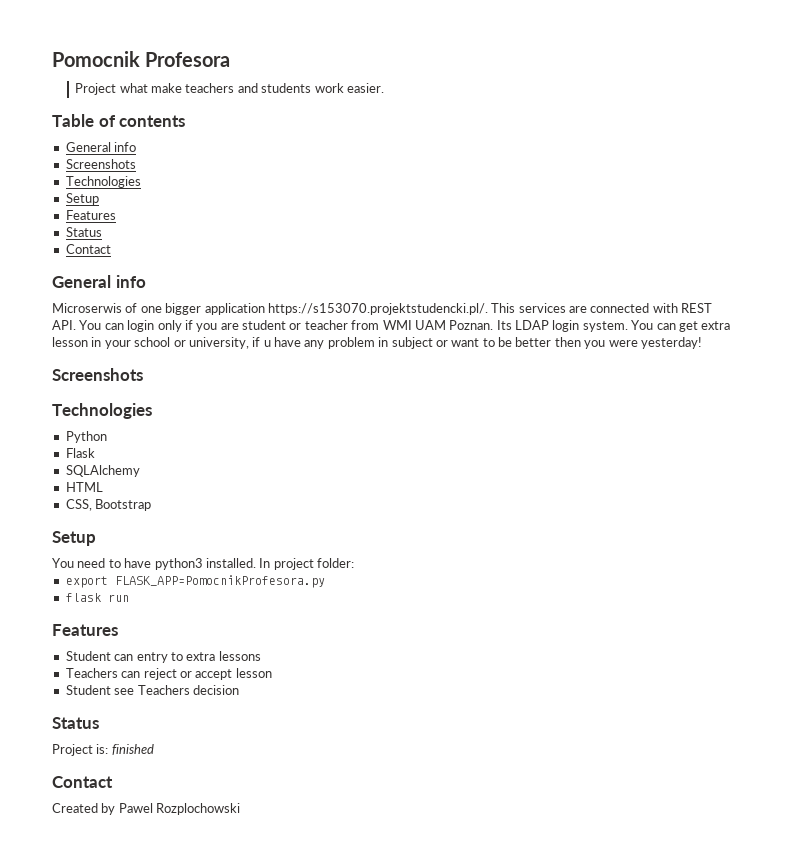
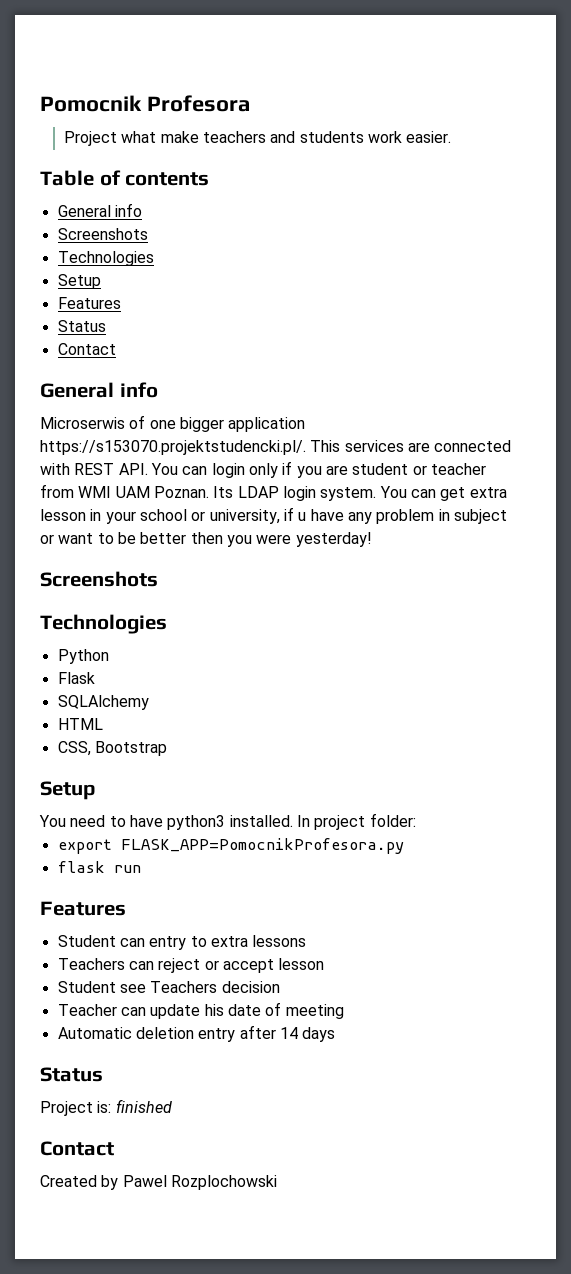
+ Teacher can update his date of meeting
+ Automatic deletion entry after 14 days

